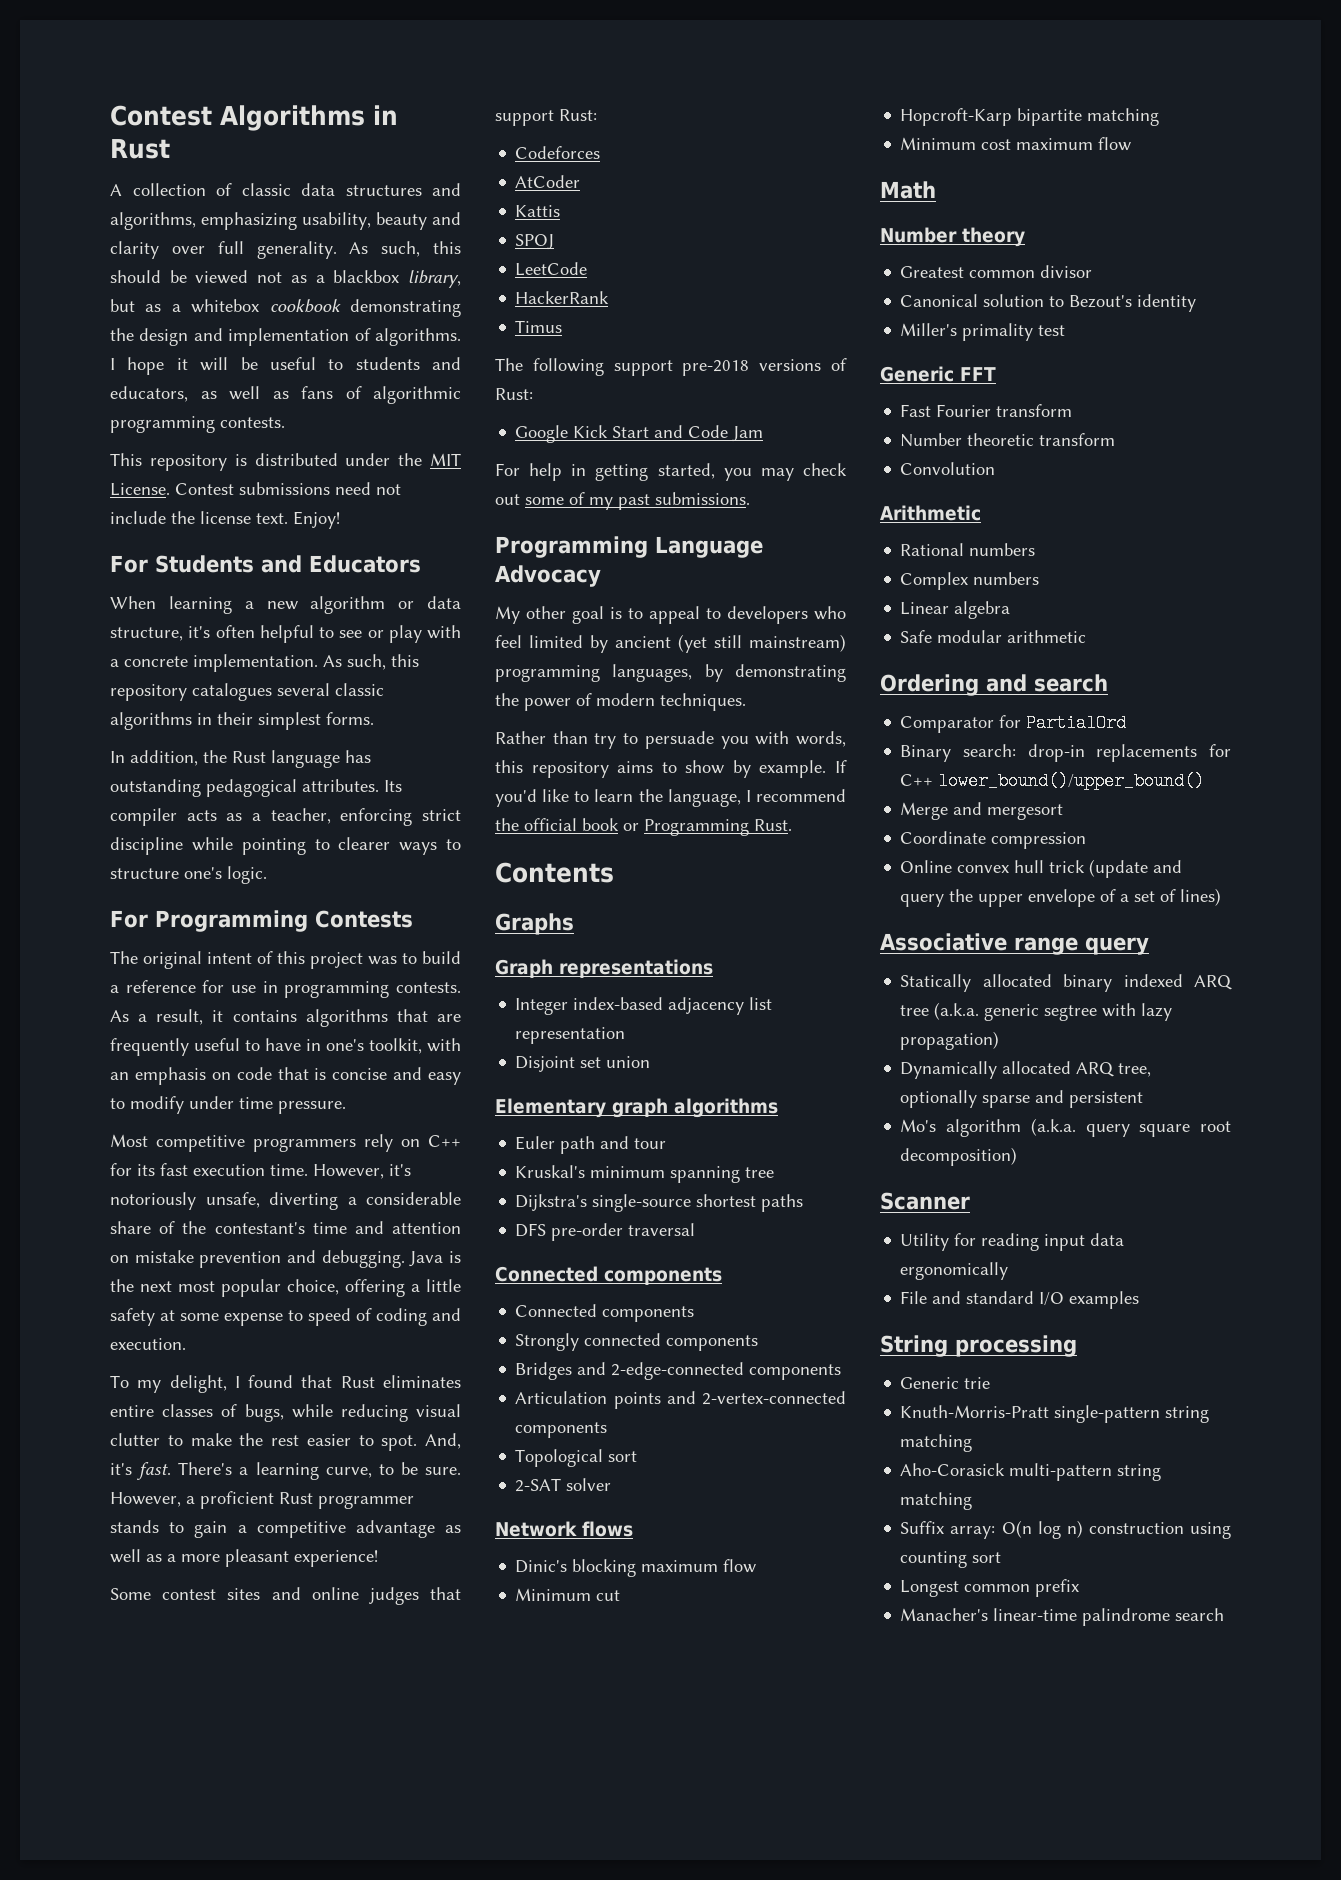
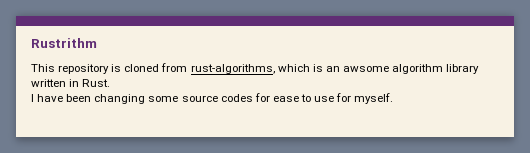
- Contest Algorithms in Rust
- A collection of classic data structures and algorithms, emphasizing usability, beauty and clarity over full generality. As such, this should be viewed not as a blackbox library, but as a whitebox cookbook demonstrating the design and implementation of algorithms. I hope it will be useful to students and educators, as well as fans of algorithmic programming contests.
- This repository is distributed under the MIT License. Contest submissions need not include the license text. Enjoy!
- For Students and Educators
- When learning a new algorithm or data structure, it's often helpful to see or play with a concrete implementation. As such, this repository catalogues several classic algorithms in their simplest forms.
- In addition, the Rust language has outstanding pedagogical attributes. Its compiler acts as a teacher, enforcing strict discipline while pointing to clearer ways to structure one's logic.
- For Programming Contests
- The original intent of this project was to build a reference for use in programming contests. As a result, it contains algorithms that are frequently useful to have in one's toolkit, with an emphasis on code that is concise and easy to modify under time pressure.
- Most competitive programmers rely on C++ for its fast execution time. However, it's notoriously unsafe, diverting a considerable share of the contestant's time and attention on mistake prevention and debugging. Java is the next most popular choice, offering a little safety at some expense to speed of coding and execution.
- To my delight, I found that Rust eliminates entire classes of bugs, while reducing visual clutter to make the rest easier to spot. And, it's fast. There's a learning curve, to be sure. However, a proficient Rust programmer stands to gain a competitive advantage as well as a more pleasant experience!
- Some contest sites and online judges that support Rust:
- Codeforces
- AtCoder
- Kattis
- SPOJ
- LeetCode
- HackerRank
- Timus
- The following support pre-2018 versions of Rust:
- Google Kick Start and Code Jam
- For help in getting started, you may check out some of my past submissions.
- Programming Language Advocacy
- My other goal is to appeal to developers who feel limited by ancient (yet still mainstream) programming languages, by demonstrating the power of modern techniques.
- Rather than try to persuade you with words, this repository aims to show by example. If you'd like to learn the language, I recommend the official book or Programming Rust.
- Contents
- Graphs
- Graph representations
- Integer index-based adjacency list representation
- Disjoint set union
- Elementary graph algorithms
- Euler path and tour
- Kruskal's minimum spanning tree
- Dijkstra's single-source shortest paths
- DFS pre-order traversal
- Connected components
- Connected components
- Strongly connected components
- Bridges and 2-edge-connected components
- Articulation points and 2-vertex-connected components
- Topological sort
- 2-SAT solver
- Network flows
- Dinic's blocking maximum flow
- Minimum cut
- Hopcroft-Karp bipartite matching
- Minimum cost maximum flow
- Math
- Number theory
- Greatest common divisor
- Canonical solution to Bezout's identity
- Miller's primality test
- Generic FFT
- Fast Fourier transform
- Number theoretic transform
- Convolution
- Arithmetic
- Rational numbers
- Complex numbers
- Linear algebra
- Safe modular arithmetic
- Ordering and search
- Comparator for PartialOrd
- Binary search: drop-in replacements for C++ lower_bound()/upper_bound()
- Merge and mergesort
- Coordinate compression
- Online convex hull trick (update and query the upper envelope of a set of lines)
- Associative range query
- Statically allocated binary indexed ARQ tree (a.k.a. generic segtree with lazy propagation)
- Dynamically allocated ARQ tree, optionally sparse and persistent
- Mo's algorithm (a.k.a. query square root decomposition)
- Scanner
- Utility for reading input data ergonomically
- File and standard I/O examples
- String processing
- Generic trie
- Knuth-Morris-Pratt single-pattern string matching
- Aho-Corasick multi-pattern string matching
- Suffix array: O(n log n) construction using counting sort
- Longest common prefix
- Manacher's linear-time palindrome search
+ Rustrithm
+ This repository is cloned from rust-algorithms, which is an awsome algorithm library written in Rust.
+ I have been changing some source codes for ease to use for myself.

